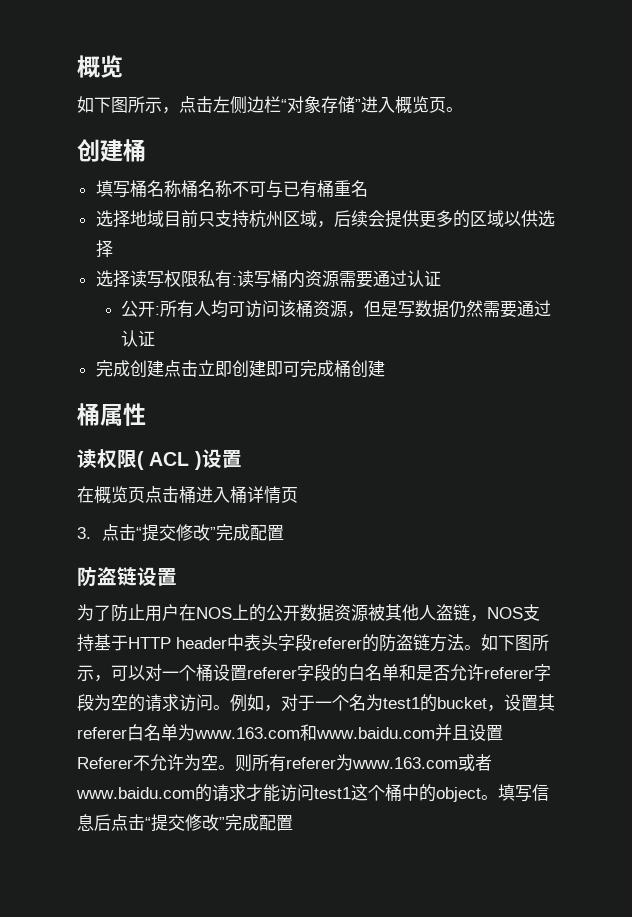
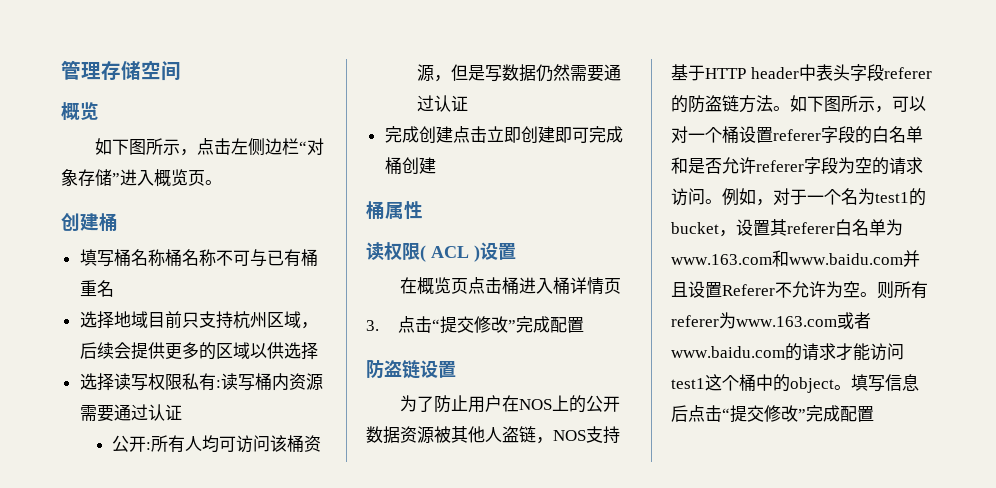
+ 管理存储空间

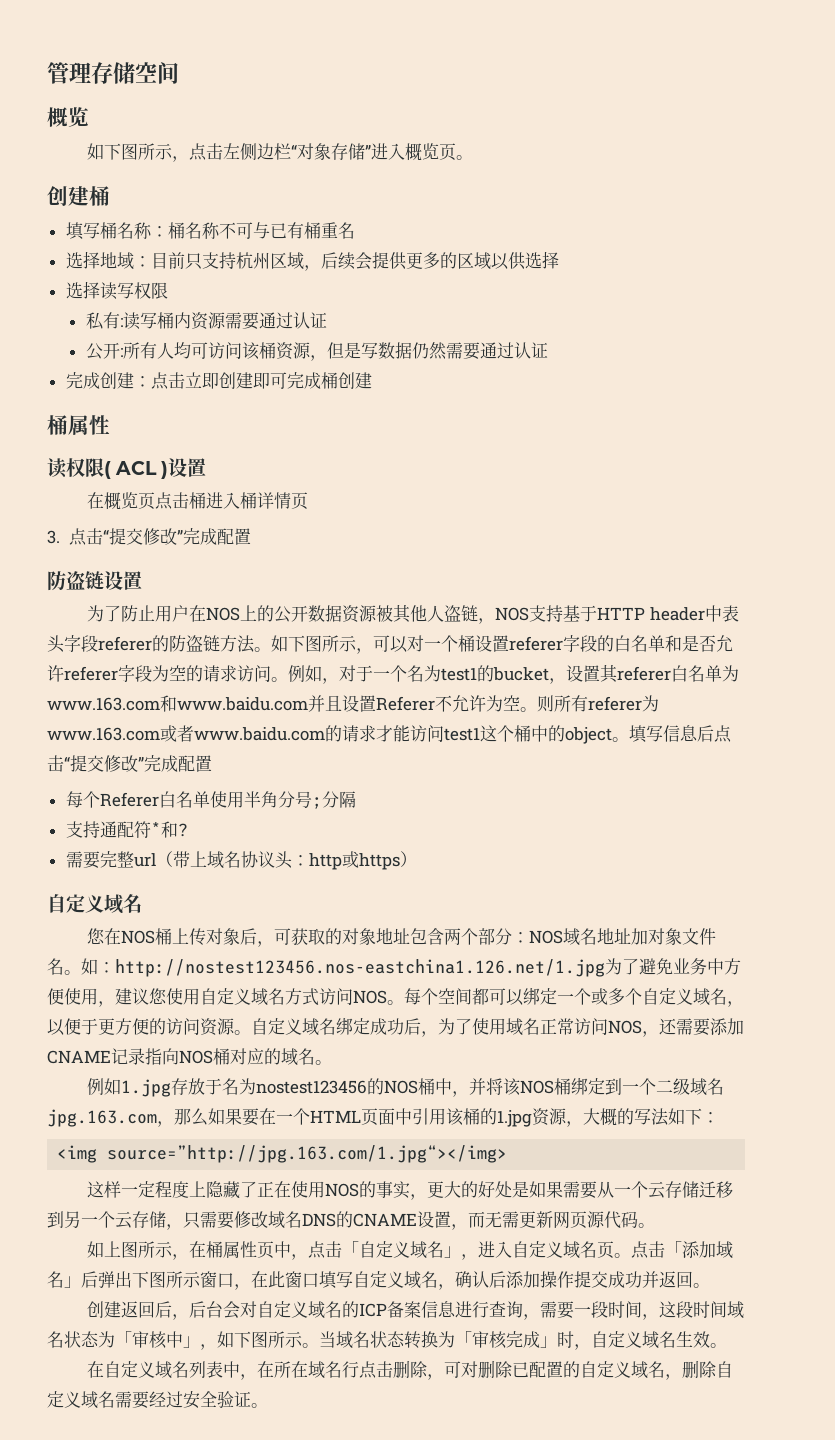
- 填写桶名称桶名称不可与已有桶重名
+ 填写桶名称：桶名称不可与已有桶重名
- 选择地域目前只支持杭州区域，后续会提供更多的区域以供选择
+ 选择地域：目前只支持杭州区域，后续会提供更多的区域以供选择
- 选择读写权限私有:读写桶内资源需要通过认证
+ 选择读写权限
+ 私有:读写桶内资源需要通过认证
- 完成创建点击立即创建即可完成桶创建
+ 完成创建：点击立即创建即可完成桶创建
+ 每个Referer白名单使用半角分号;分隔
+ 支持通配符*和?
+ 需要完整url（带上域名协议头：http或https）
+ 自定义域名
+ 您在NOS桶上传对象后，可获取的对象地址包含两个部分：NOS域名地址加对象文件名。如：http://nostest123456.nos-eastchina1.126.net/1.jpg为了避免业务中方便使用，建议您使用自定义域名方式访问NOS。每个空间都可以绑定一个或多个自定义域名，以便于更方便的访问资源。自定义域名绑定成功后，为了使用域名正常访问NOS，还需要添加CNAME记录指向NOS桶对应的域名。
+ 例如1.jpg存放于名为nostest123456的NOS桶中，并将该NOS桶绑定到一个二级域名jpg.163.com，那么如果要在一个HTML页面中引用该桶的1.jpg资源，大概的写法如下：
+ <img source=”http://jpg.163.com/1.jpg“></img>
+ 这样一定程度上隐藏了正在使用NOS的事实，更大的好处是如果需要从一个云存储迁移到另一个云存储，只需要修改域名DNS的CNAME设置，而无需更新网页源代码。
+ 如上图所示，在桶属性页中，点击「自定义域名」，进入自定义域名页。点击「添加域名」后弹出下图所示窗口，在此窗口填写自定义域名，确认后添加操作提交成功并返回。
+ 创建返回后，后台会对自定义域名的ICP备案信息进行查询，需要一段时间，这段时间域名状态为「审核中」，如下图所示。当域名状态转换为「审核完成」时，自定义域名生效。
+ 在自定义域名列表中，在所在域名行点击删除，可对删除已配置的自定义域名，删除自定义域名需要经过安全验证。

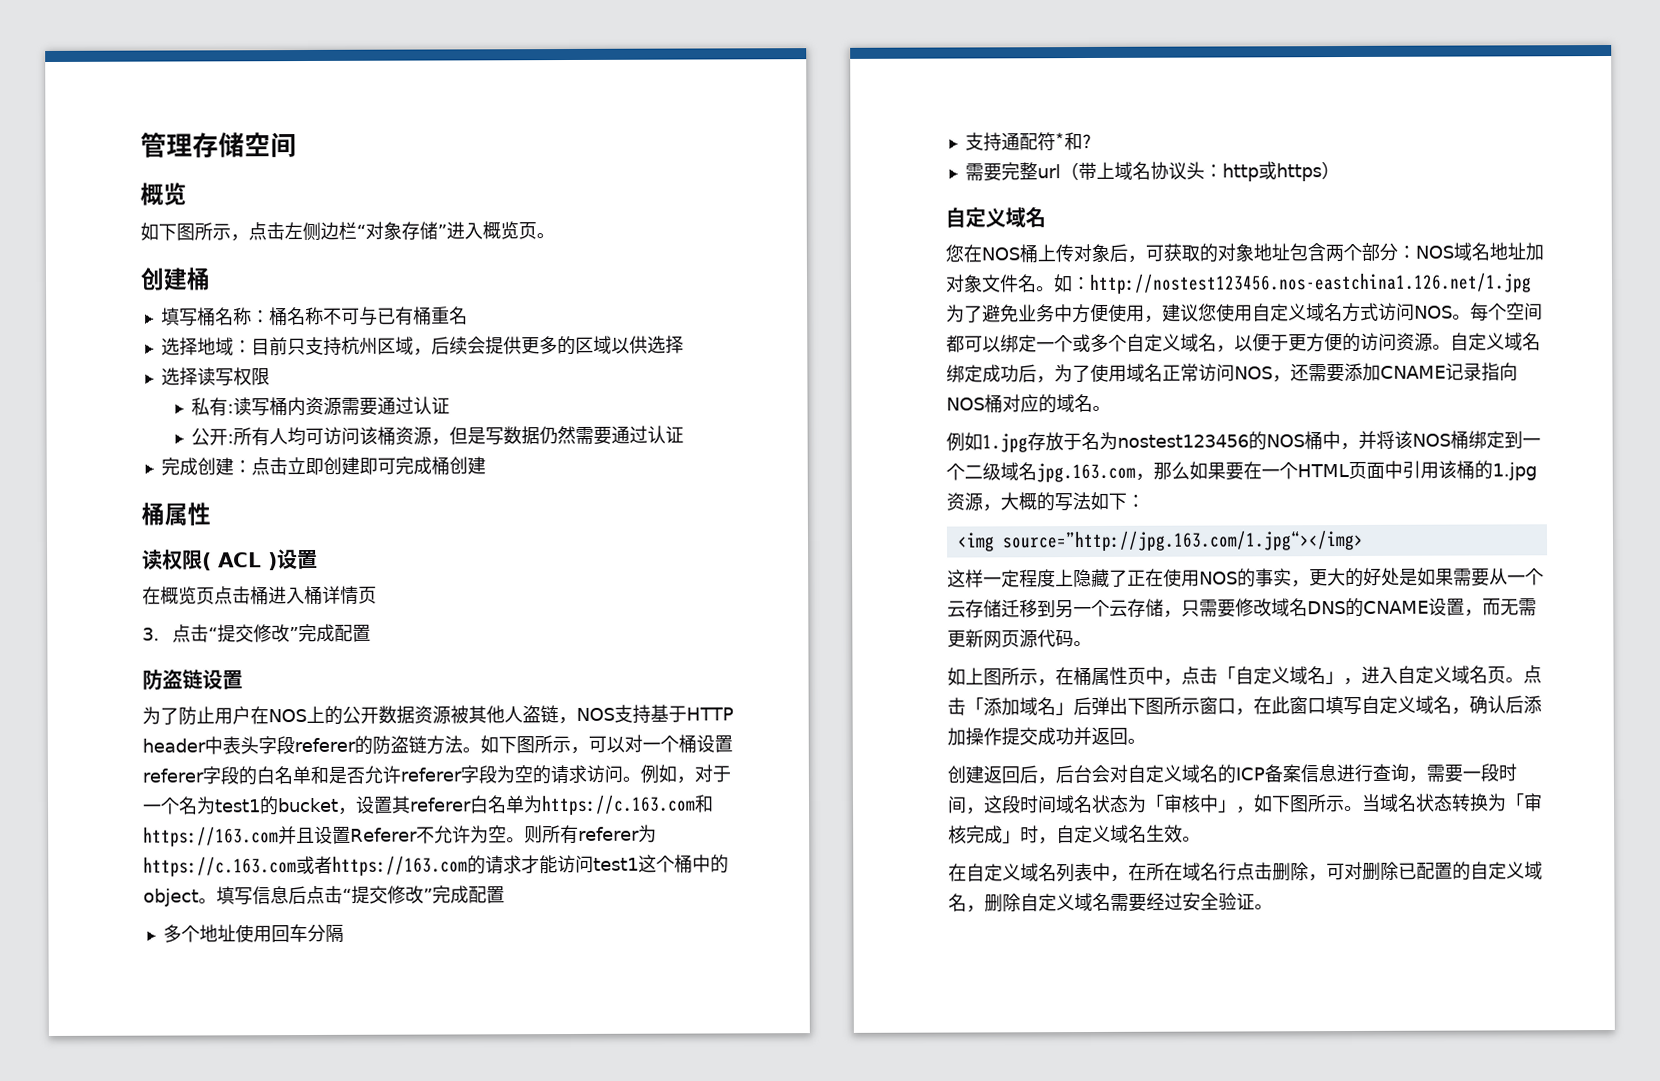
- 例如，对于一个名为test1的bucket，设置其referer白名单为www.163.com和www.baidu.com并且设置Referer不允许为空。
+ 例如，对于一个名为test1的bucket，设置其referer白名单为https://c.163.com和https://163.com并且设置Referer不允许为空。
- 则所有referer为www.163.com或者www.baidu.com的请求才能访问test1这个桶中的object。
+ 则所有referer为https://c.163.com或者https://163.com的请求才能访问test1这个桶中的object。
- 每个Referer白名单使用半角分号;分隔
+ 多个地址使用回车分隔

